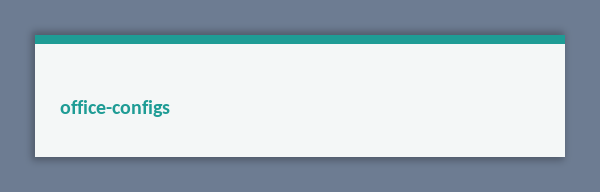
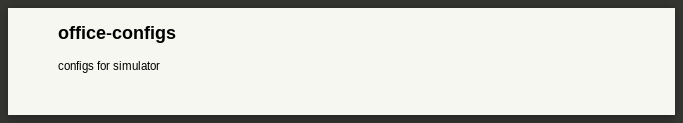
+ configs for simulator

